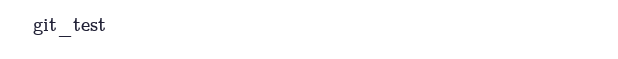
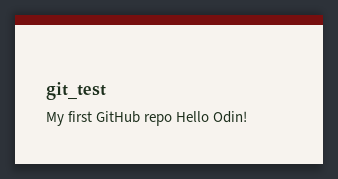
+ My first GitHub repo Hello Odin!

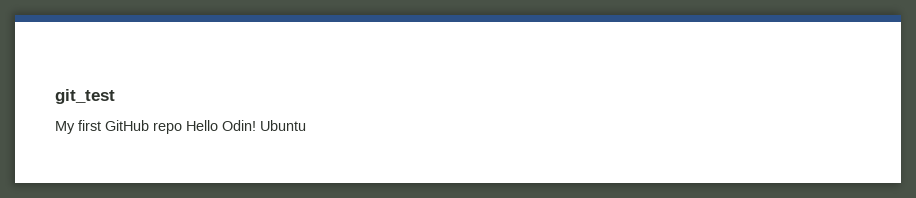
+ Ubuntu

